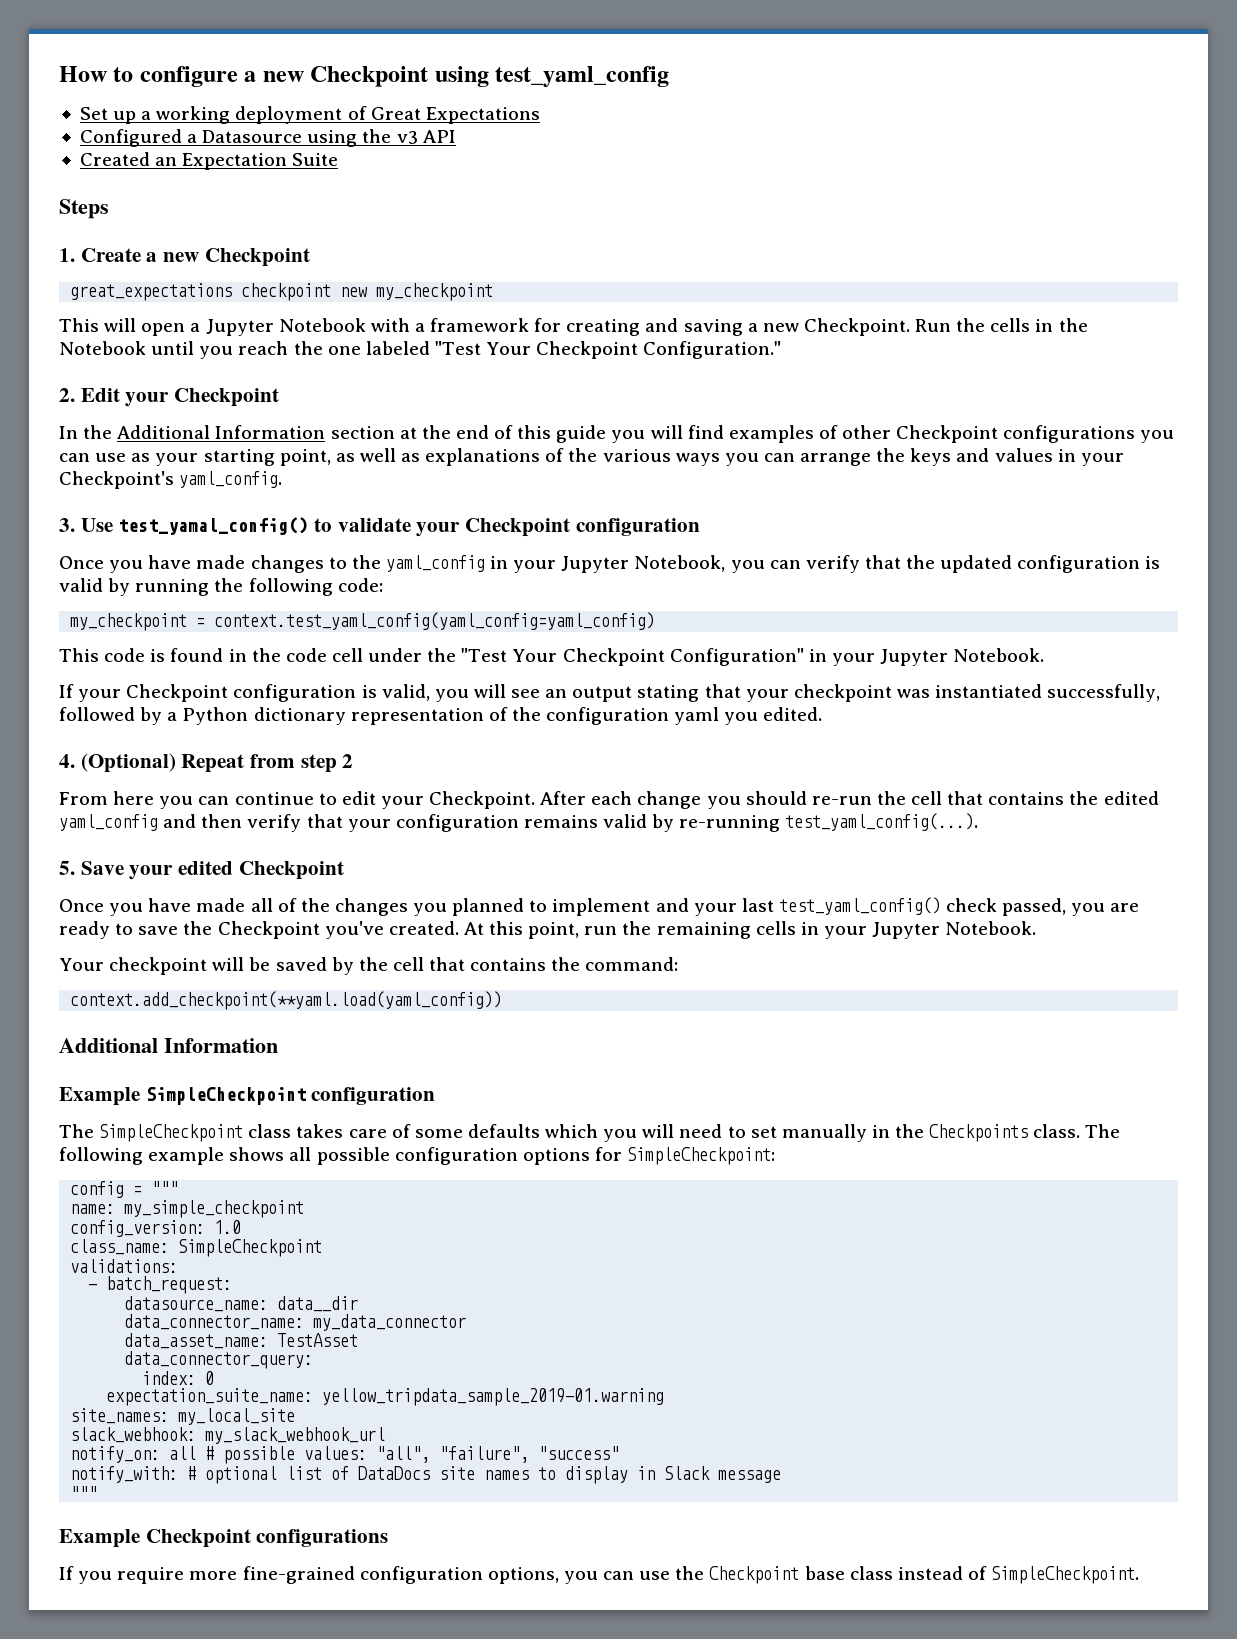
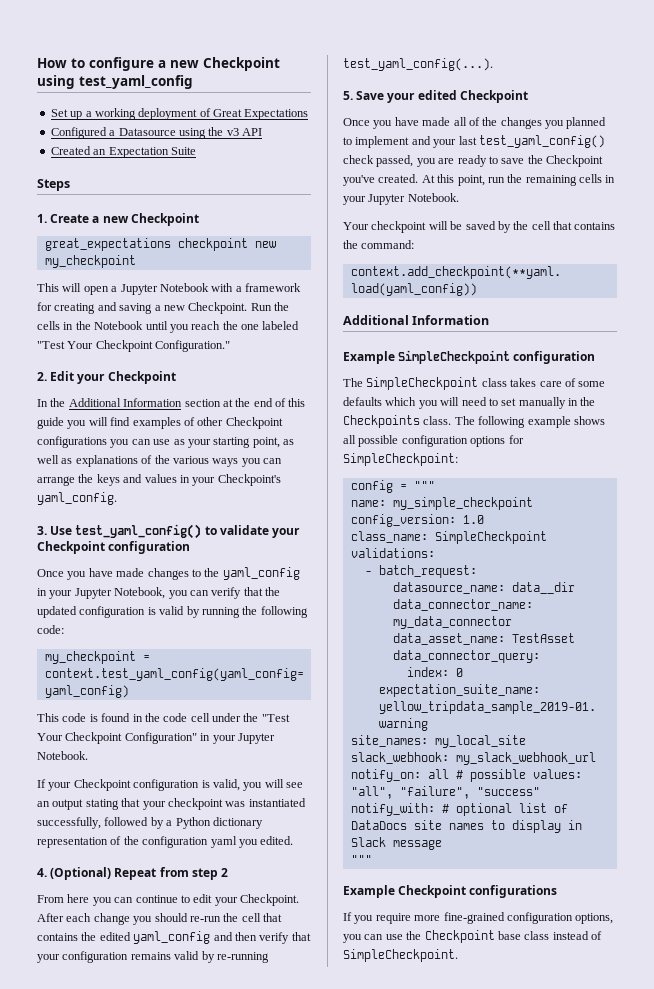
- 3. Use test_yamal_config() to validate your Checkpoint configuration
+ 3. Use test_yaml_config() to validate your Checkpoint configuration

